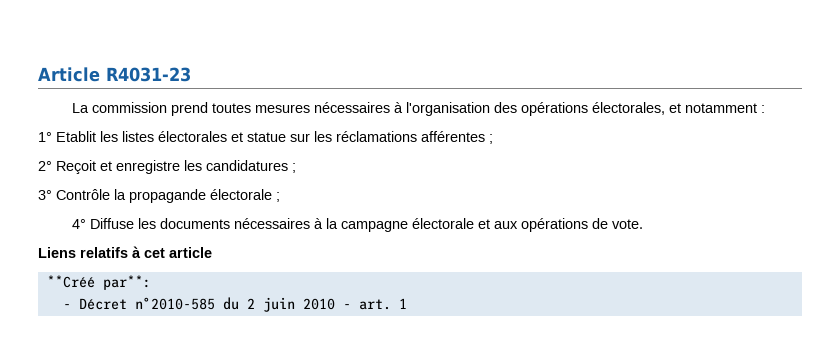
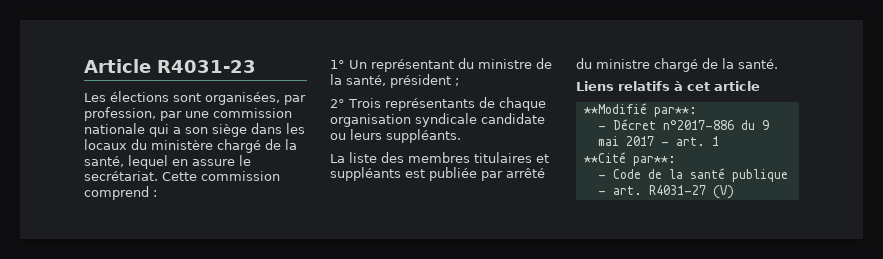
- La commission prend toutes mesures nécessaires à l'organisation des opérations électorales, et notamment :
- 1° Etablit les listes électorales et statue sur les réclamations afférentes ;
- 2° Reçoit et enregistre les candidatures ;
- 3° Contrôle la propagande électorale ;
- 4° Diffuse les documents nécessaires à la campagne électorale et aux opérations de vote.
+ Les élections sont organisées, par profession, par une commission nationale qui a son siège dans les locaux du ministère chargé de la santé, lequel en assure le secrétariat. Cette commission comprend :
+ 1° Un représentant du ministre de la santé, président ;
+ 2° Trois représentants de chaque organisation syndicale candidate ou leurs suppléants.
+ La liste des membres titulaires et suppléants est publiée par arrêté du ministre chargé de la santé.
- **Créé par**:
+ **Modifié par**:
- - Décret n°2010-585 du 2 juin 2010 - art. 1
+ - Décret n°2017-886 du 9 mai 2017 - art. 1
+ **Cité par**:
+ - Code de la santé publique - art. R4031-27 (V)

